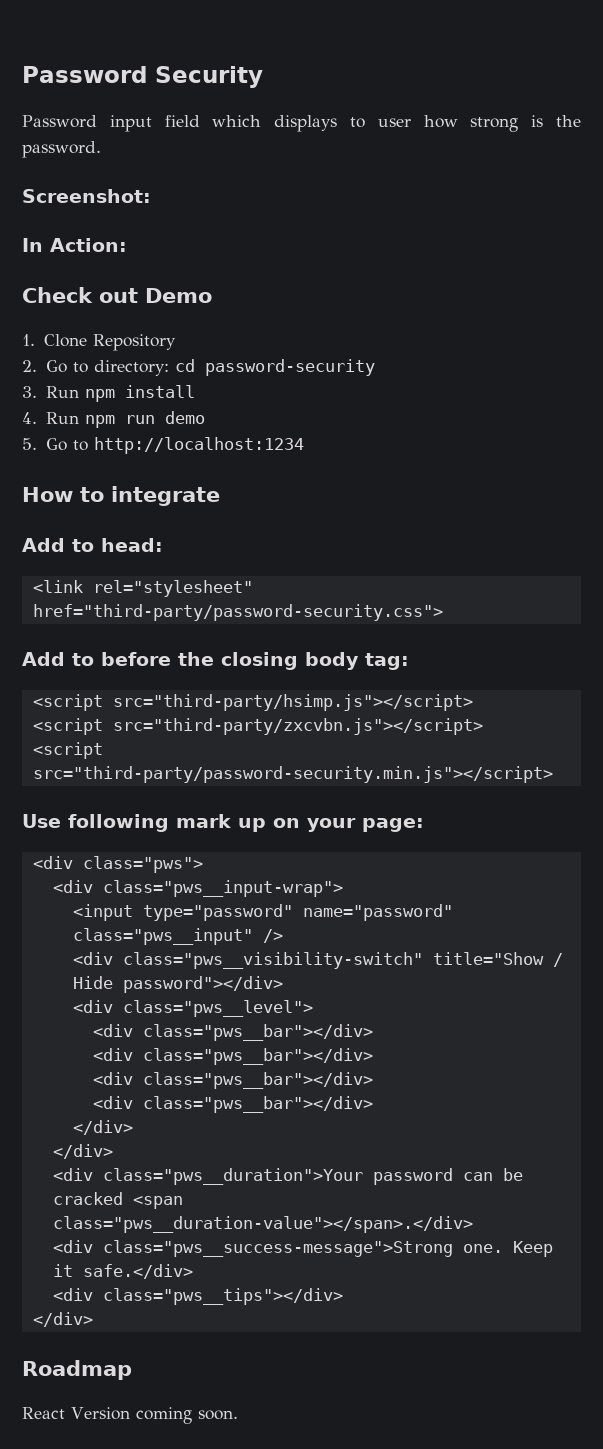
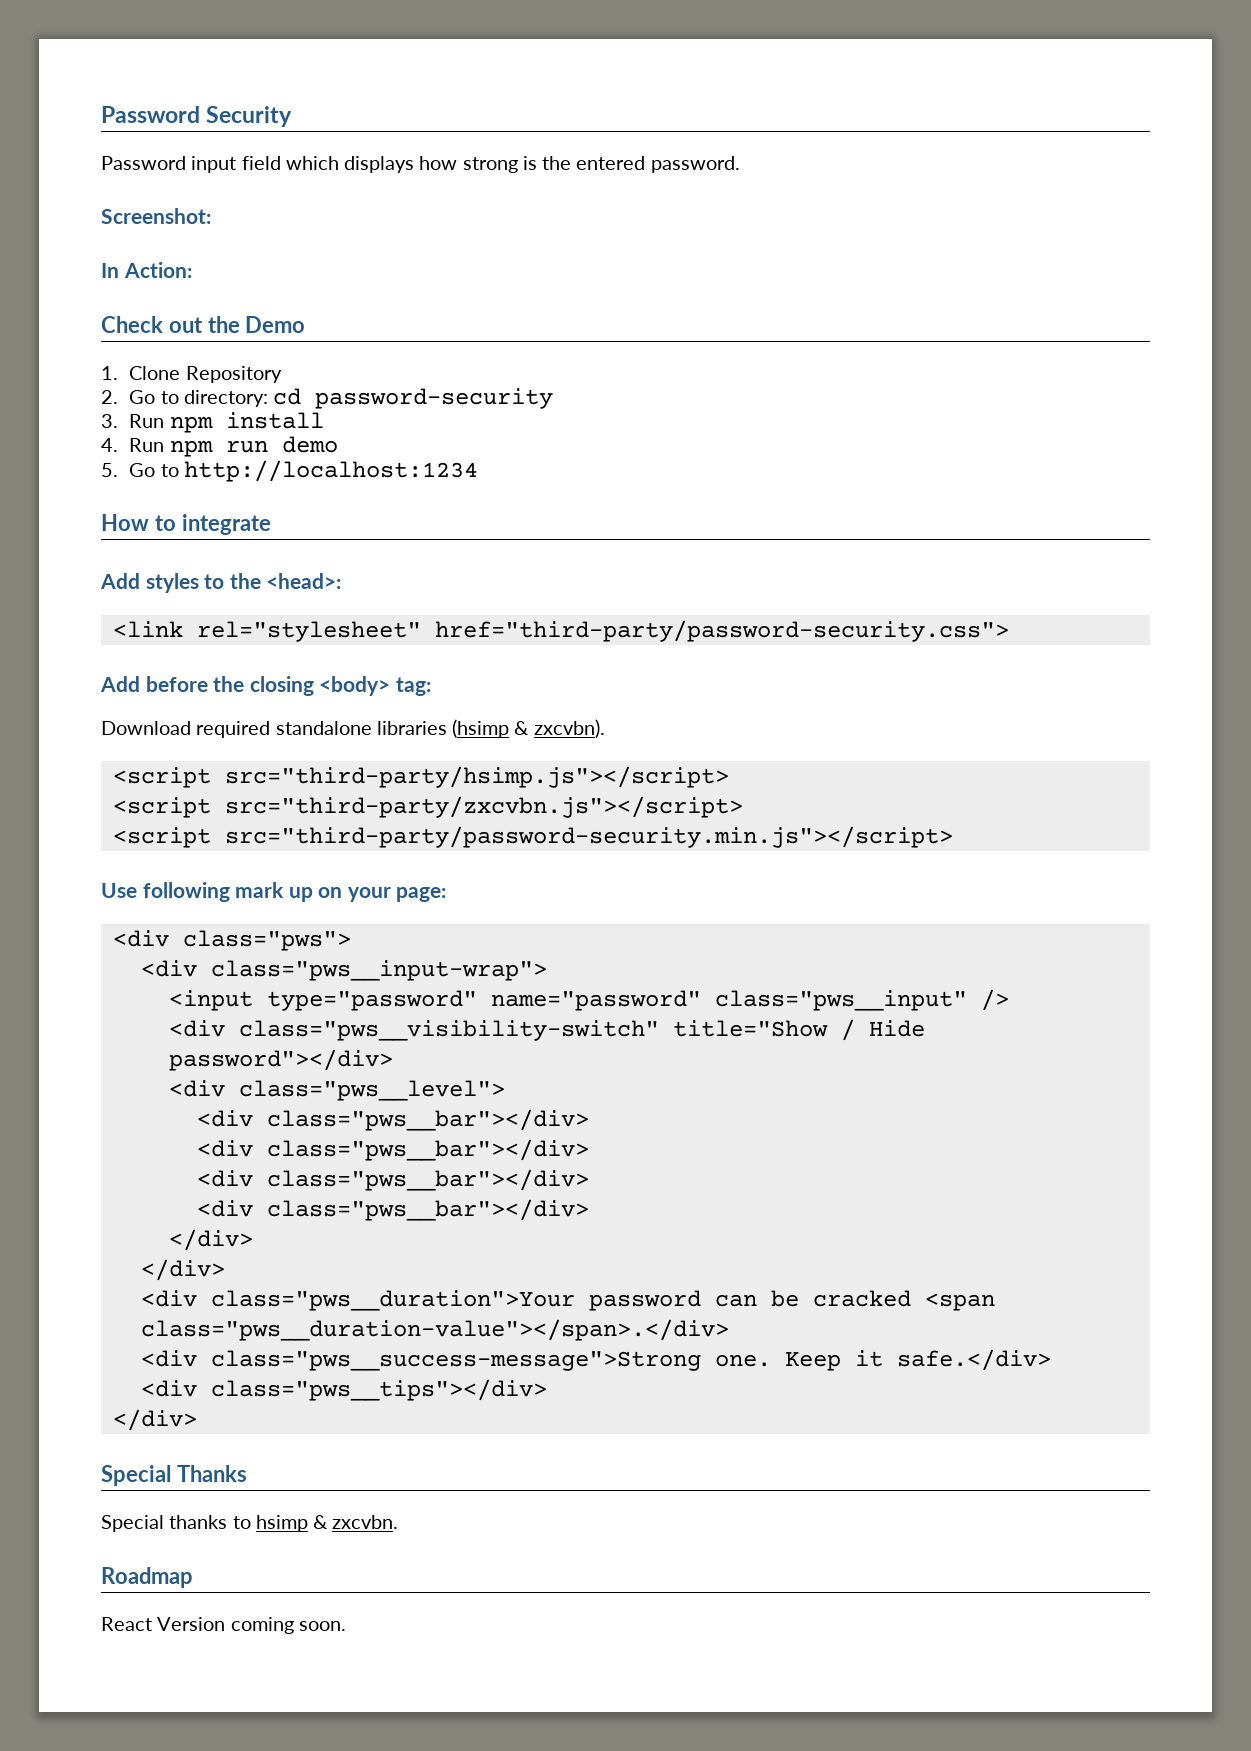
- Password input field which displays to user how strong is the password.
+ Password input field which displays how strong is the entered password.
- Check out Demo
+ Check out the Demo
- Add to head:
+ Add styles to the <head>:
- Add to before the closing body tag:
+ Add before the closing <body> tag:
+ Download required standalone libraries (hsimp & zxcvbn).
+ Special Thanks
+ Special thanks to hsimp & zxcvbn.

